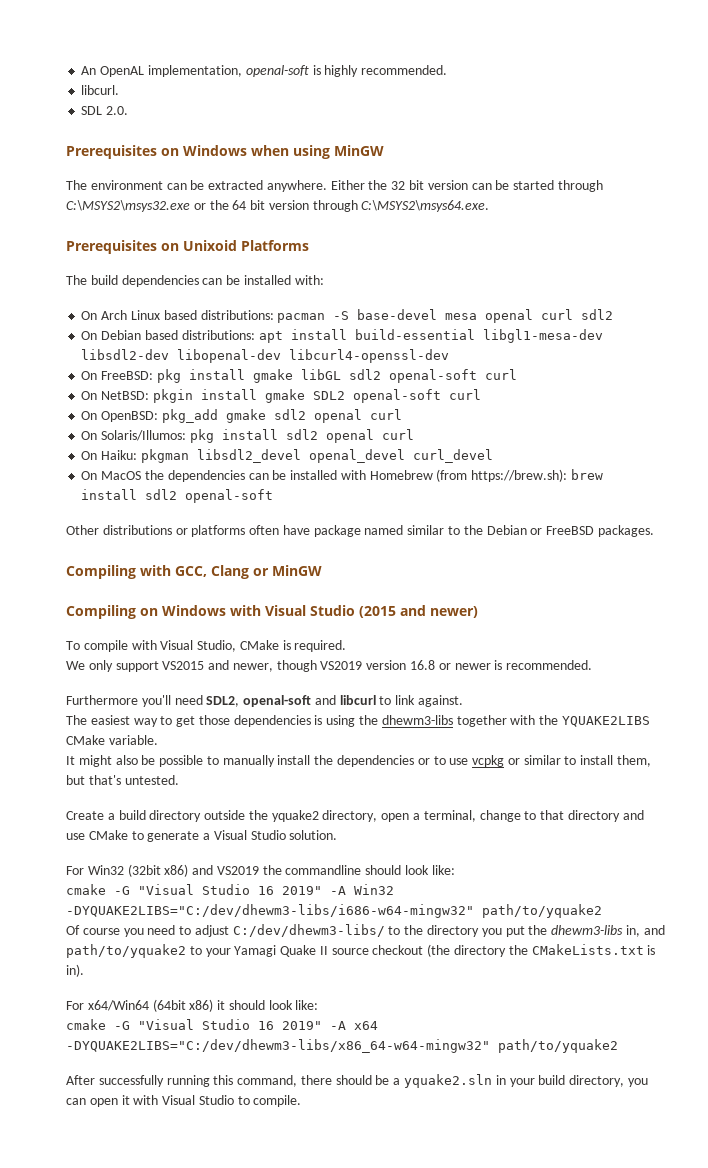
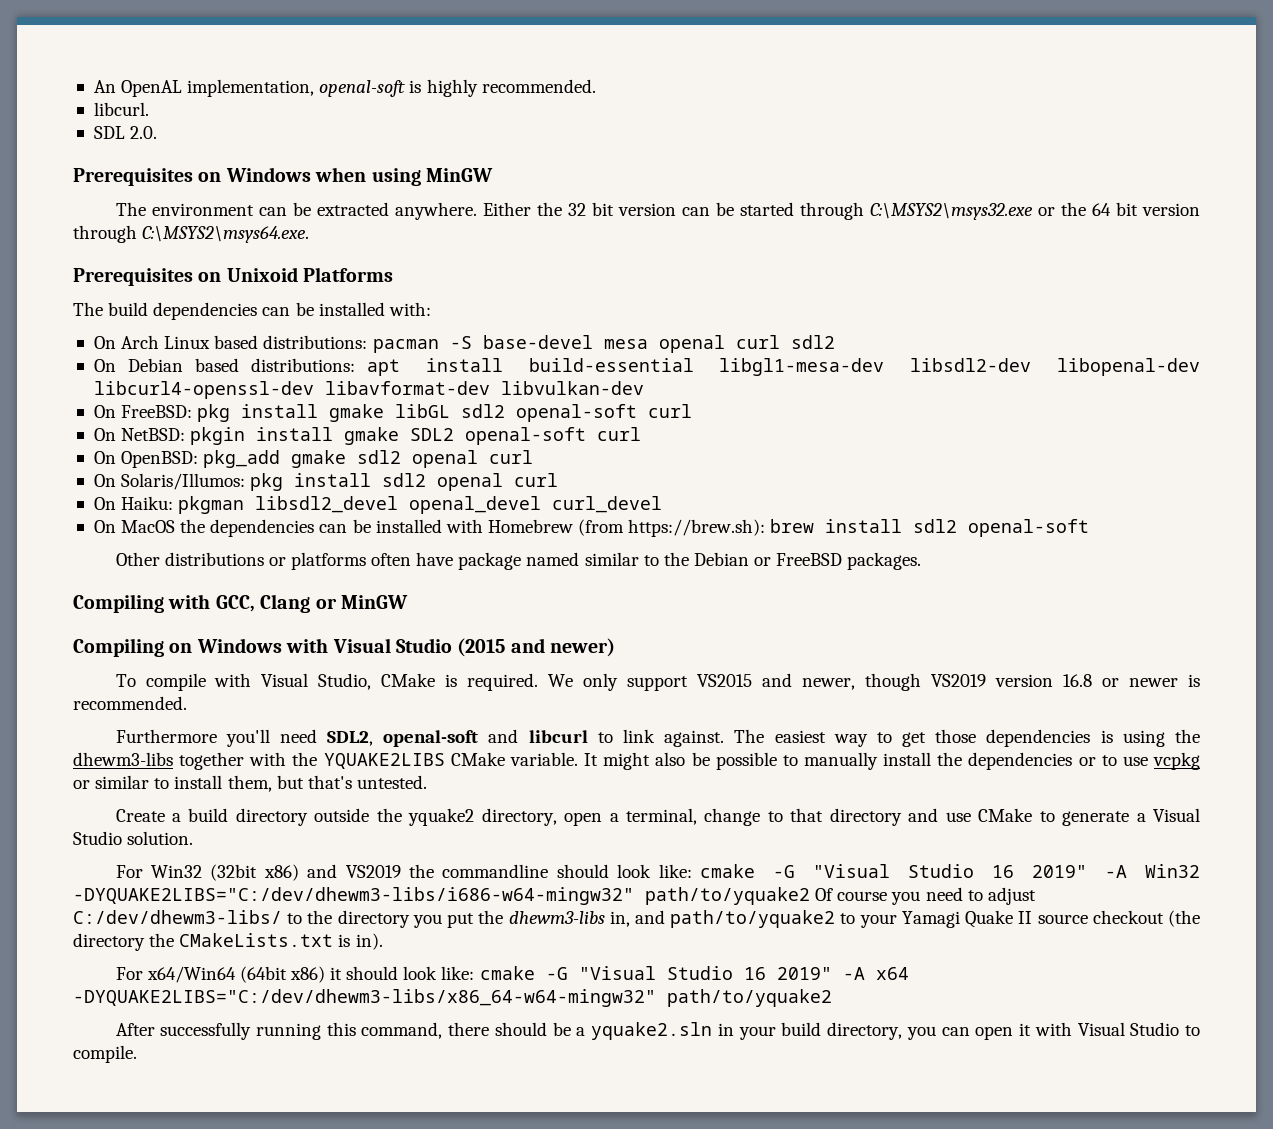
- On Debian based distributions: apt install build-essential libgl1-mesa-dev libsdl2-dev libopenal-dev libcurl4-openssl-dev
+ On Debian based distributions: apt install build-essential libgl1-mesa-dev libsdl2-dev libopenal-dev libcurl4-openssl-dev libavformat-dev libvulkan-dev
- To compile with Visual Studio, CMake is required.
- We only support VS2015 and newer, though VS2019 version 16.8 or newer is recommended.
+ To compile with Visual Studio, CMake is required. We only support VS2015 and newer, though VS2019 version 16.8 or newer is recommended.
- Furthermore you'll need SDL2, openal-soft and libcurl to link against.
- The easiest way to get those dependencies is using the dhewm3-libs together with the YQUAKE2LIBS CMake variable.
- It might also be possible to manually install the dependencies or to use vcpkg or similar to install them, but that's untested.
+ Furthermore you'll need SDL2, openal-soft and libcurl to link against. The easiest way to get those dependencies is using the dhewm3-libs together with the YQUAKE2LIBS CMake variable. It might also be possible to manually install the dependencies or to use vcpkg or similar to install them, but that's untested.
- For Win32 (32bit x86) and VS2019 the commandline should look like:
- cmake -G "Visual Studio 16 2019" -A Win32 -DYQUAKE2LIBS="C:/dev/dhewm3-libs/i686-w64-mingw32" path/to/yquake2
- Of course you need to adjust C:/dev/dhewm3-libs/ to the directory you put the dhewm3-libs in, and path/to/yquake2 to your Yamagi Quake II source checkout (the directory the CMakeLists.txt is in).
+ For Win32 (32bit x86) and VS2019 the commandline should look like: cmake -G "Visual Studio 16 2019" -A Win32 -DYQUAKE2LIBS="C:/dev/dhewm3-libs/i686-w64-mingw32" path/to/yquake2 Of course you need to adjust C:/dev/dhewm3-libs/ to the directory you put the dhewm3-libs in, and path/to/yquake2 to your Yamagi Quake II source checkout (the directory the CMakeLists.txt is in).
- For x64/Win64 (64bit x86) it should look like:
- cmake -G "Visual Studio 16 2019" -A x64 -DYQUAKE2LIBS="C:/dev/dhewm3-libs/x86_64-w64-mingw32" path/to/yquake2
+ For x64/Win64 (64bit x86) it should look like: cmake -G "Visual Studio 16 2019" -A x64 -DYQUAKE2LIBS="C:/dev/dhewm3-libs/x86_64-w64-mingw32" path/to/yquake2

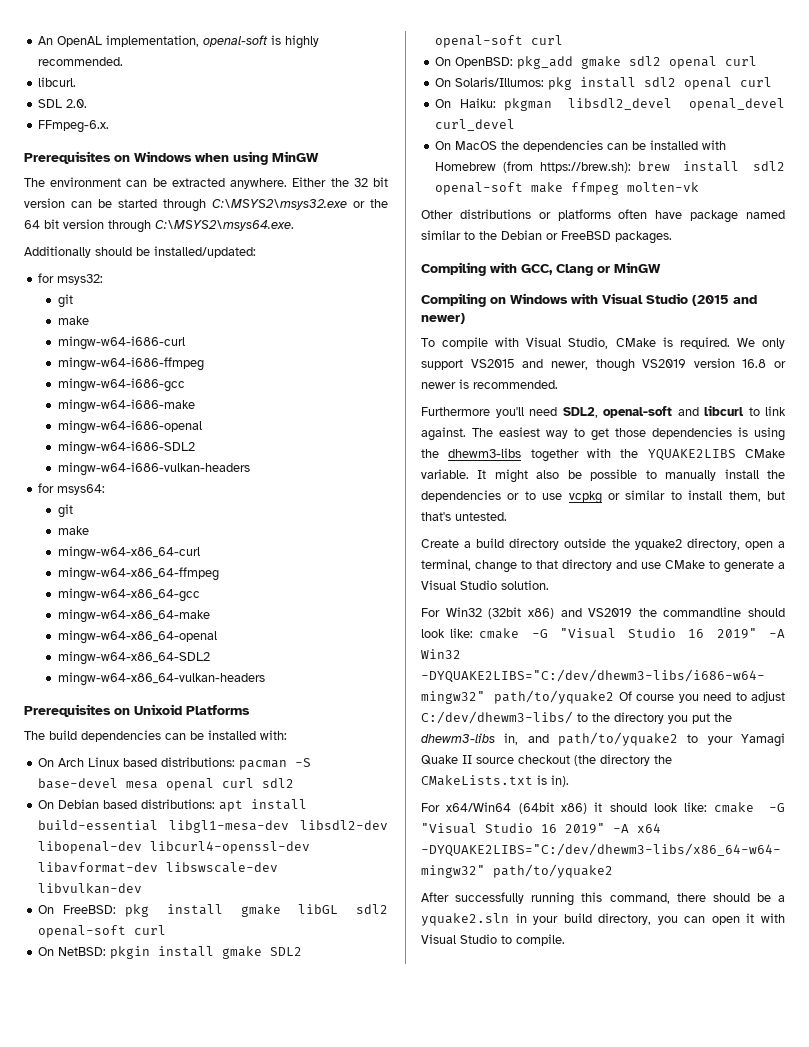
+ FFmpeg-6.x.
+ Additionally should be installed/updated:
+ for msys32:
+ git
+ make
+ mingw-w64-i686-curl
+ mingw-w64-i686-ffmpeg
+ mingw-w64-i686-gcc
+ mingw-w64-i686-make
+ mingw-w64-i686-openal
+ mingw-w64-i686-SDL2
+ mingw-w64-i686-vulkan-headers
+ for msys64:
+ git
+ make
+ mingw-w64-x86_64-curl
+ mingw-w64-x86_64-ffmpeg
+ mingw-w64-x86_64-gcc
+ mingw-w64-x86_64-make
+ mingw-w64-x86_64-openal
+ mingw-w64-x86_64-SDL2
+ mingw-w64-x86_64-vulkan-headers
- On Debian based distributions: apt install build-essential libgl1-mesa-dev libsdl2-dev libopenal-dev libcurl4-openssl-dev libavformat-dev libvulkan-dev
+ On Debian based distributions: apt install build-essential libgl1-mesa-dev libsdl2-dev libopenal-dev libcurl4-openssl-dev libavformat-dev libswscale-dev libvulkan-dev
- On MacOS the dependencies can be installed with Homebrew (from https://brew.sh): brew install sdl2 openal-soft
+ On MacOS the dependencies can be installed with Homebrew (from https://brew.sh): brew install sdl2 openal-soft make ffmpeg molten-vk

